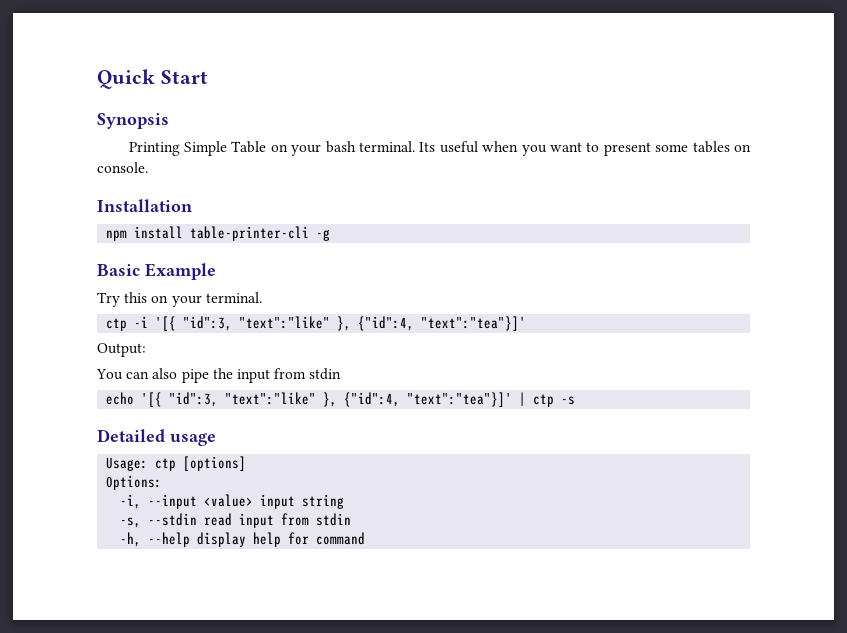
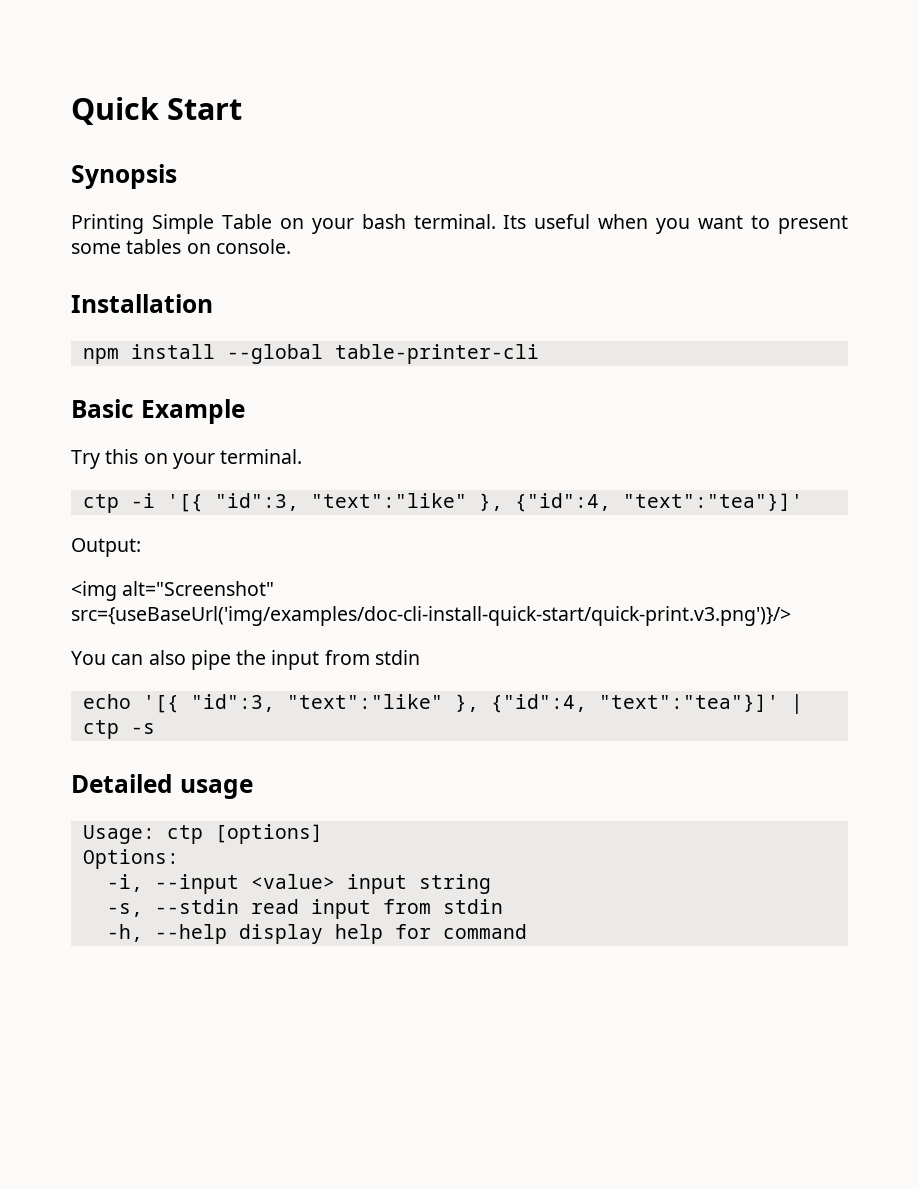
- npm install table-printer-cli -g
+ npm install --global table-printer-cli
+ <img alt="Screenshot" src={useBaseUrl('img/examples/doc-cli-install-quick-start/quick-print.v3.png')}/>

